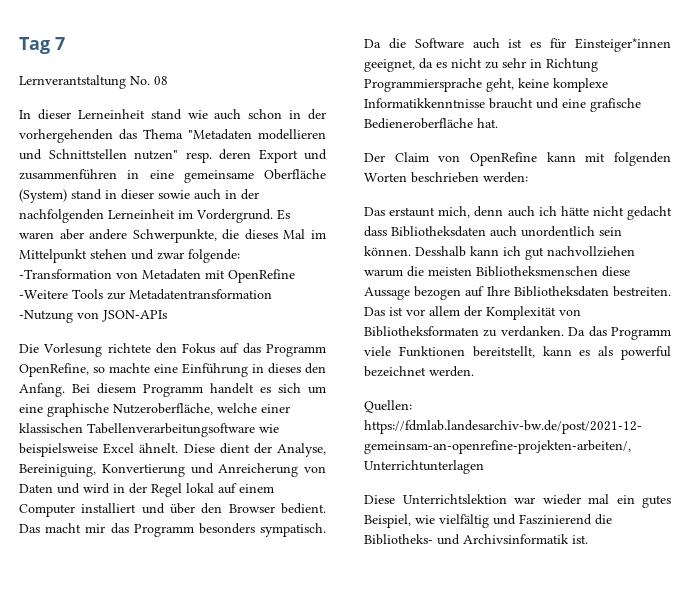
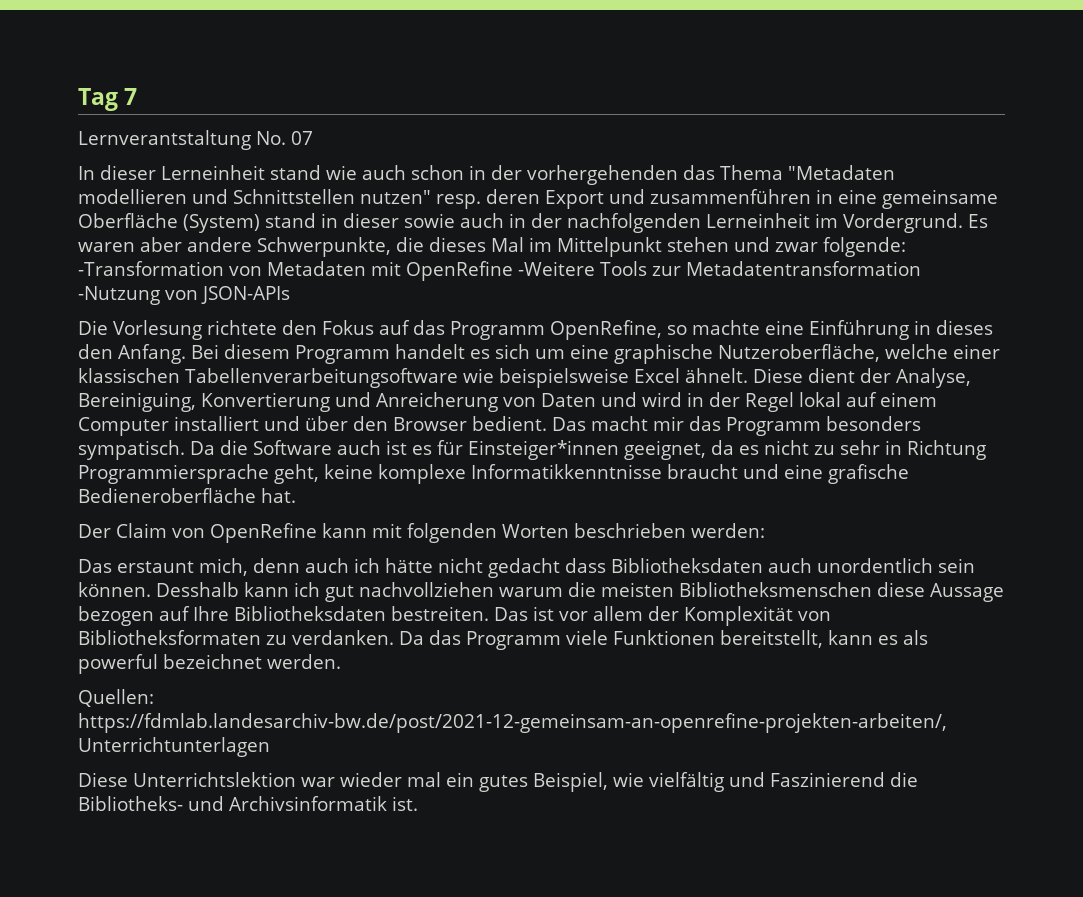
- Lernverantstaltung No. 08
+ Lernverantstaltung No. 07

